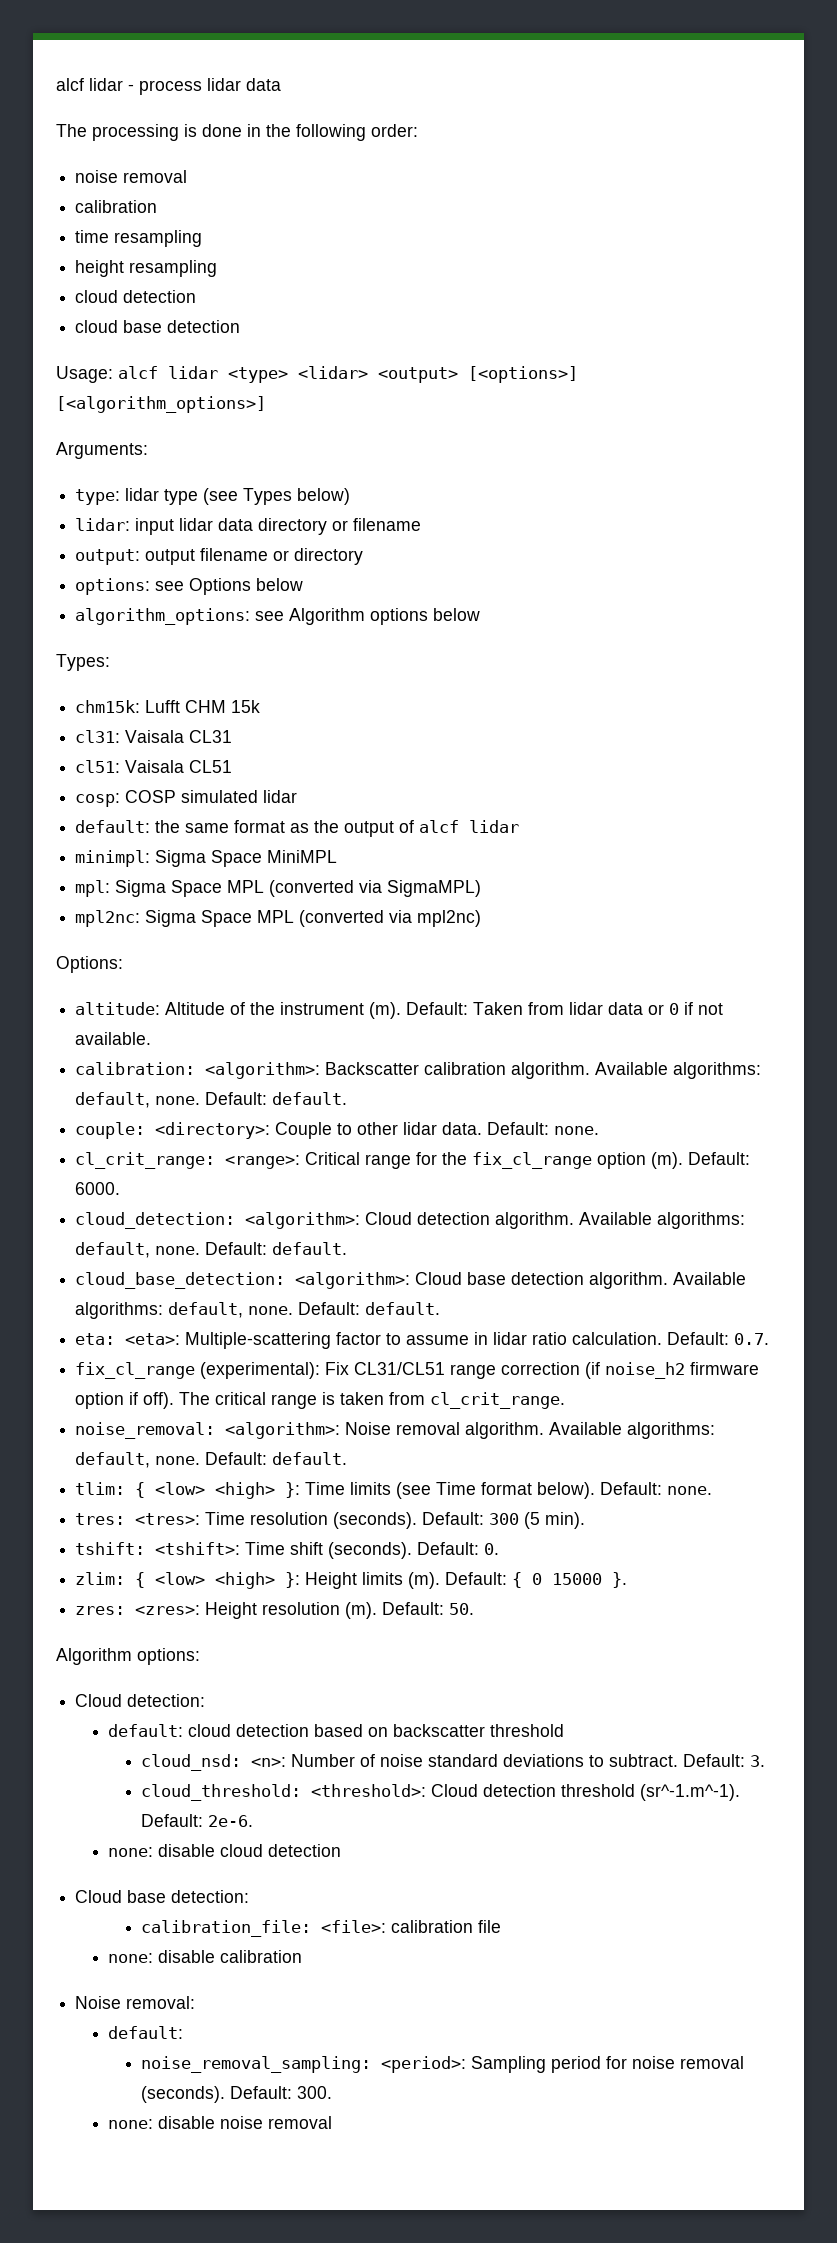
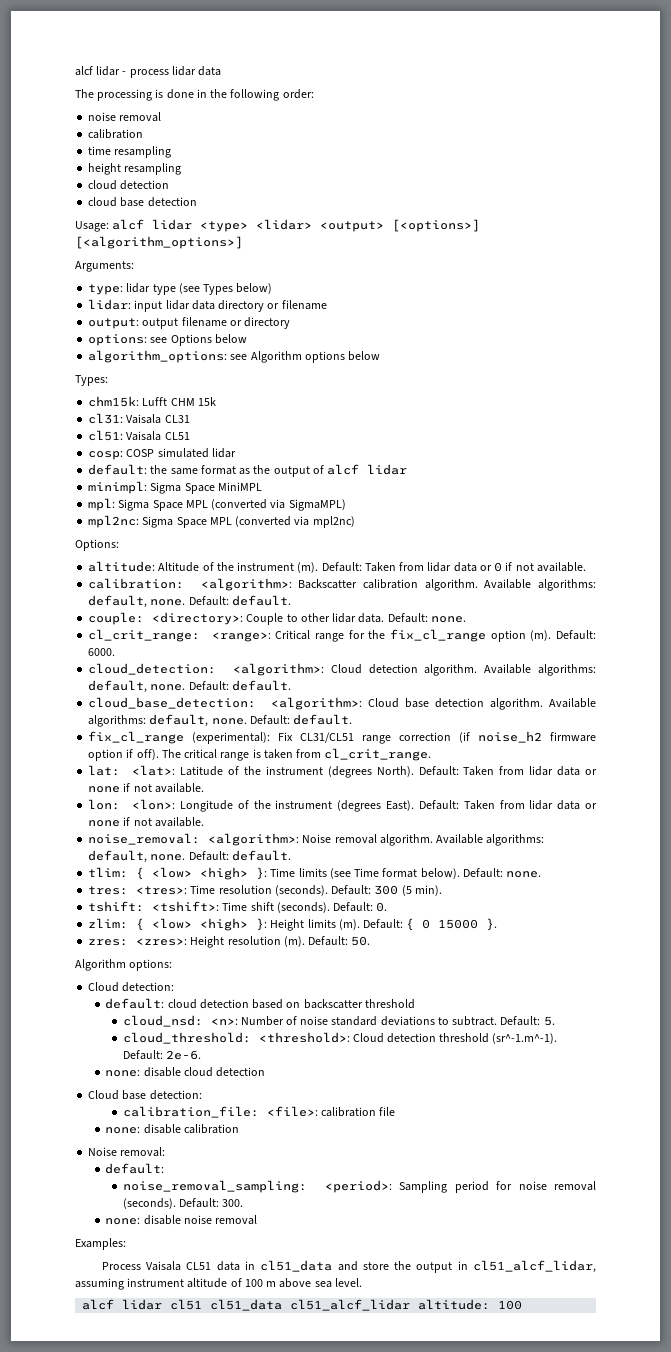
- eta: <eta>: Multiple-scattering factor to assume in lidar ratio calculation. Default: 0.7.
+ lat: <lat>: Latitude of the instrument (degrees North). Default: Taken from lidar data or none if not available.
+ lon: <lon>: Longitude of the instrument (degrees East). Default: Taken from lidar data or none if not available.
- Default: 3.
+ Default: 5.
+ Examples:
+ Process Vaisala CL51 data in cl51_data and store the output in cl51_alcf_lidar, assuming instrument altitude of 100 m above sea level.
+ alcf lidar cl51 cl51_data cl51_alcf_lidar altitude: 100

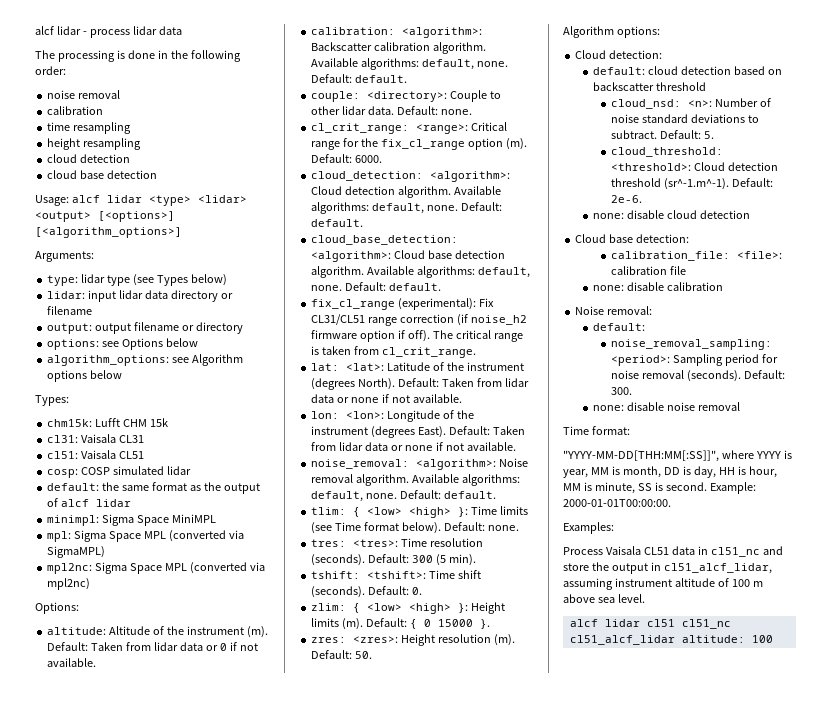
+ Time format:
+ "YYYY-MM-DD[THH:MM[:SS]]", where YYYY is year, MM is month, DD is day, HH is hour, MM is minute, SS is second. Example: 2000-01-01T00:00:00.
- Process Vaisala CL51 data in cl51_data and store the output in cl51_alcf_lidar, assuming instrument altitude of 100 m above sea level.
+ Process Vaisala CL51 data in cl51_nc and store the output in cl51_alcf_lidar, assuming instrument altitude of 100 m above sea level.
- alcf lidar cl51 cl51_data cl51_alcf_lidar altitude: 100
+ alcf lidar cl51 cl51_nc cl51_alcf_lidar altitude: 100

